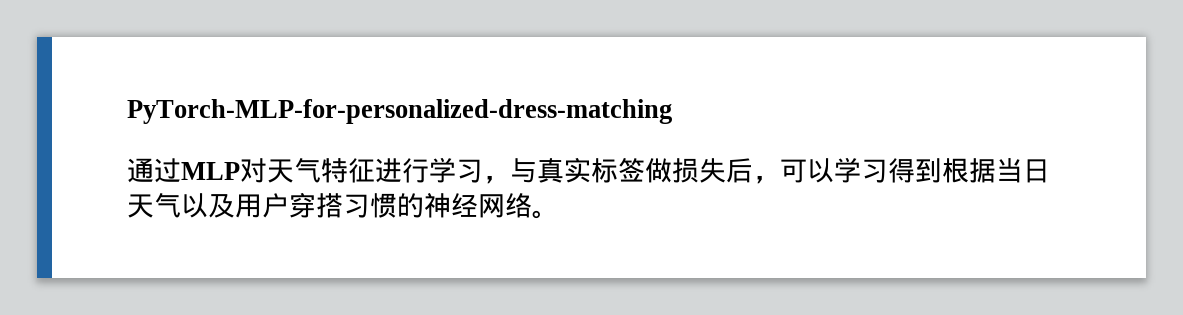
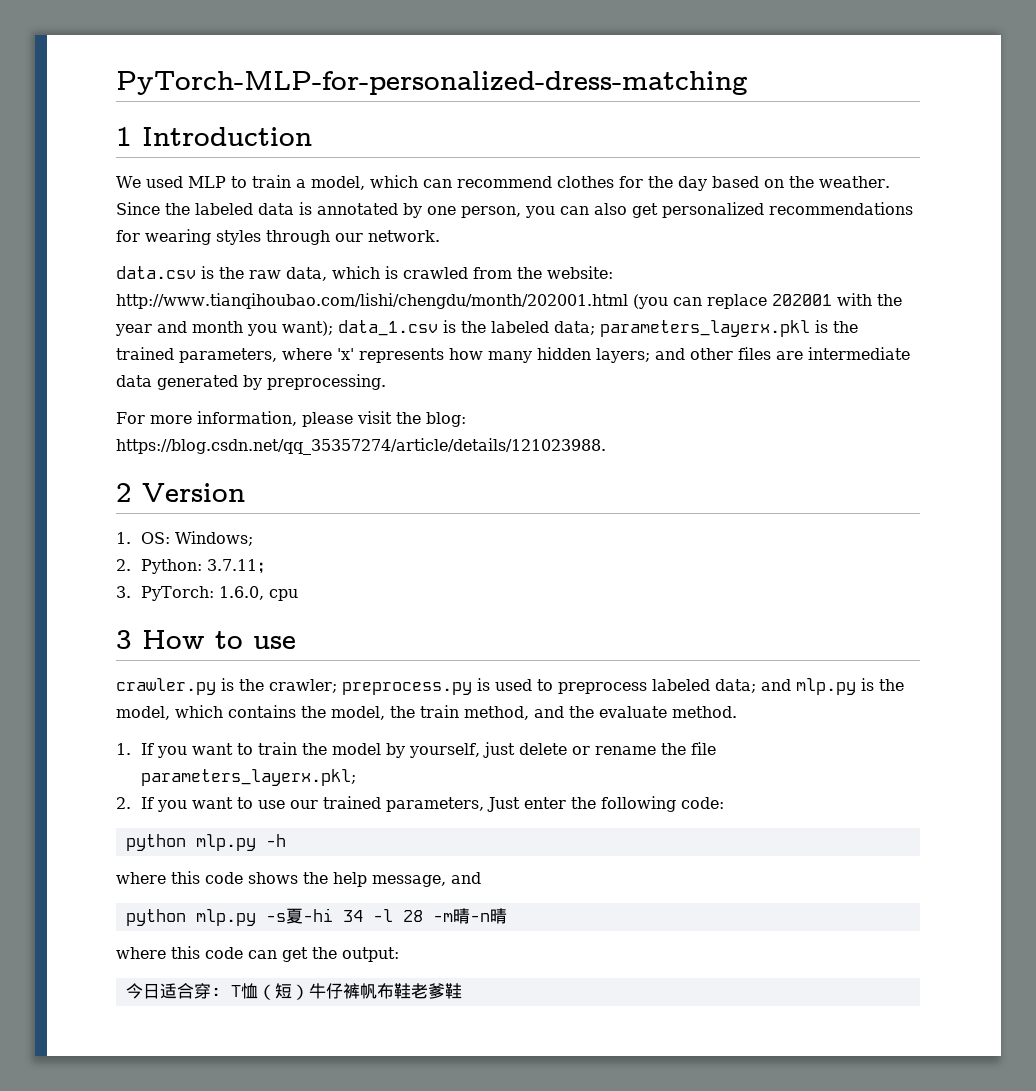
- 通过MLP对天气特征进行学习，与真实标签做损失后，可以学习得到根据当日天气以及用户穿搭习惯的神经网络。
+ 1 Introduction
+ We used MLP to train a model, which can recommend clothes for the day based on the weather. Since the labeled data is annotated by one person, you can also get personalized recommendations for wearing styles through our network.
+ data.csv is the raw data, which is crawled from the website: http://www.tianqihoubao.com/lishi/chengdu/month/202001.html (you can replace 202001 with the year and month you want); data_1.csv is the labeled data; parameters_layerx.pkl is the trained parameters, where 'x' represents how many hidden layers; and other files are intermediate data generated by preprocessing.
+ For more information, please visit the blog: https://blog.csdn.net/qq_35357274/article/details/121023988.
+ 2 Version
+ 1. OS: Windows;
+ 2. Python: 3.7.11；
+ 3. PyTorch: 1.6.0, cpu
+ 3 How to use
+ crawler.py is the crawler; preprocess.py is used to preprocess labeled data; and mlp.py is the model, which contains the model, the train method, and the evaluate method.
+ 1. If you want to train the model by yourself, just delete or rename the file parameters_layerx.pkl;
+ 2. If you want to use our trained parameters, Just enter the following code:
+ python mlp.py -h
+ where this code shows the help message, and
+ python mlp.py -s夏-hi 34 -l 28 -m晴-n晴
+ where this code can get the output:
+ 今日适合穿: T恤（短）牛仔裤帆布鞋老爹鞋

